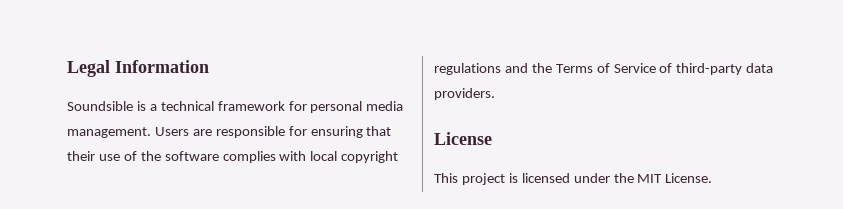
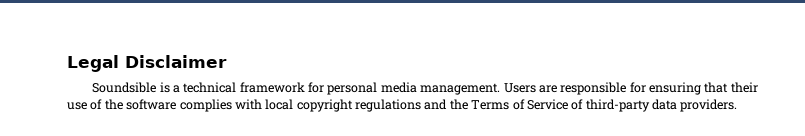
- Legal Information
+ Legal Disclaimer
- License
- This project is licensed under the MIT License.

